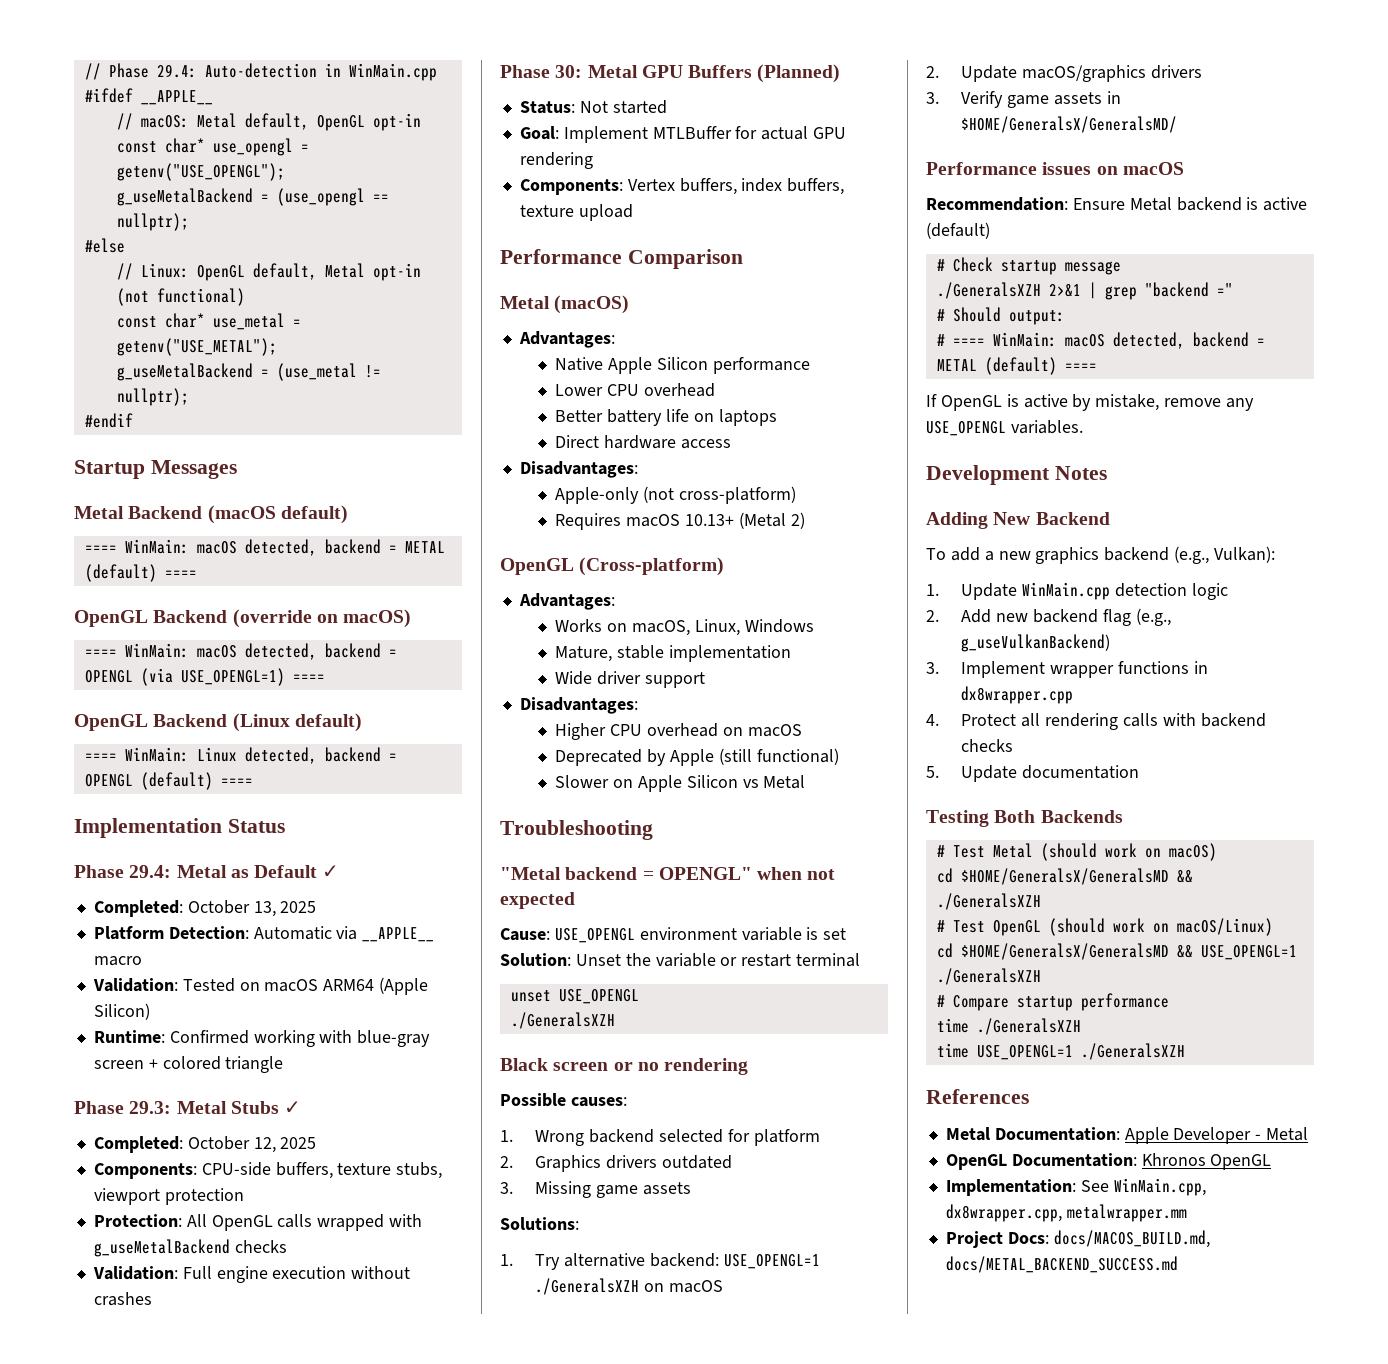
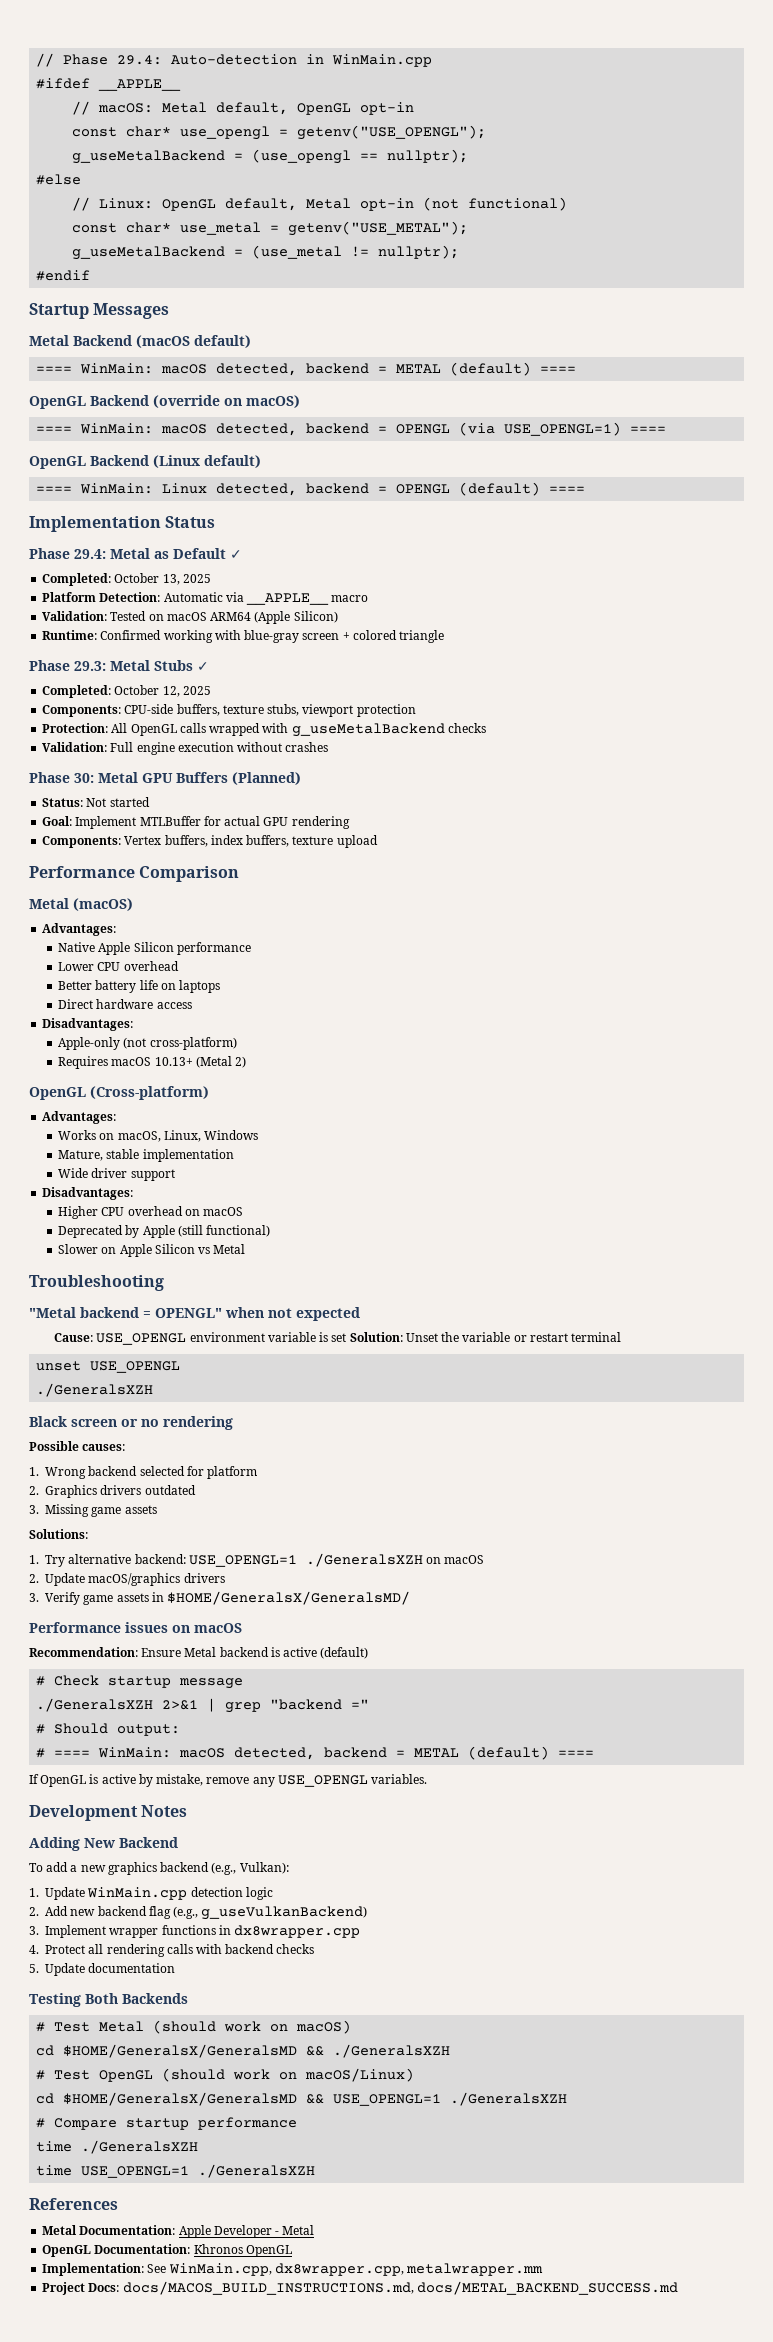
- Project Docs: docs/MACOS_BUILD.md, docs/METAL_BACKEND_SUCCESS.md
+ Project Docs: docs/MACOS_BUILD_INSTRUCTIONS.md, docs/METAL_BACKEND_SUCCESS.md

